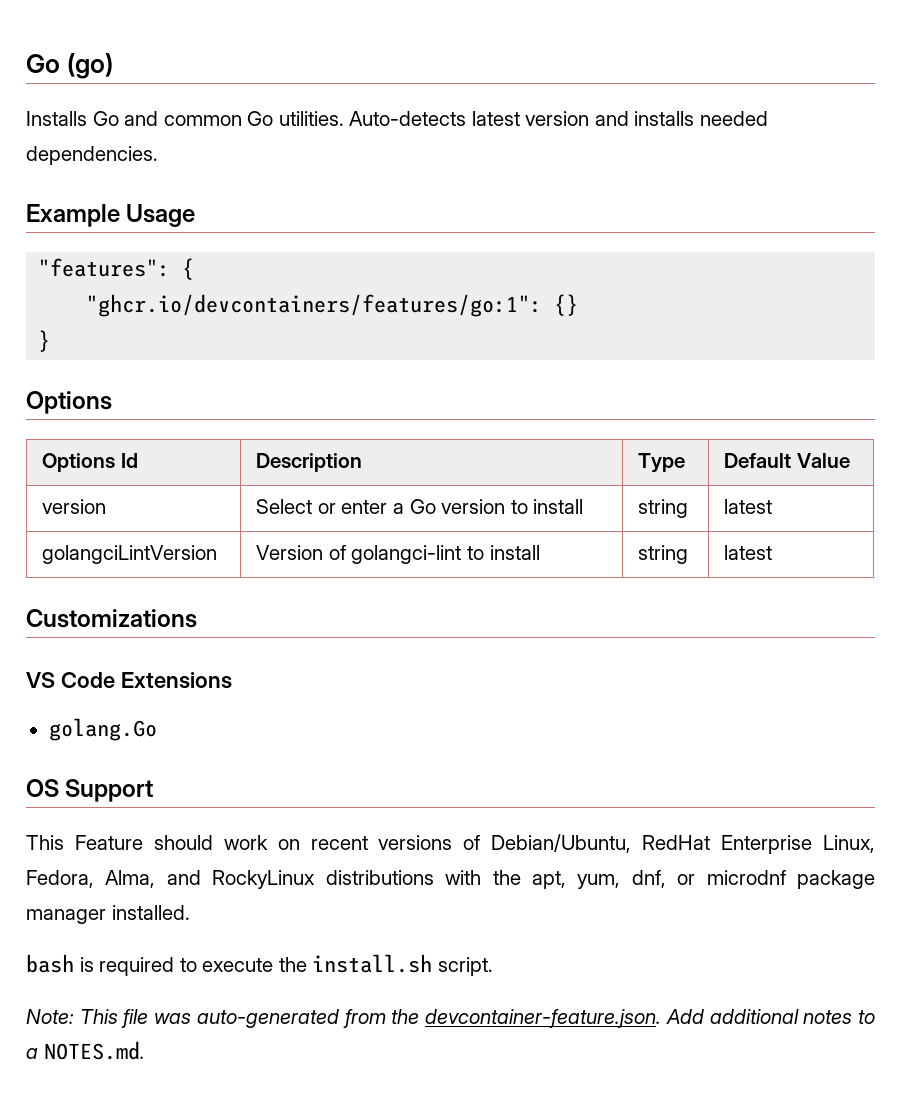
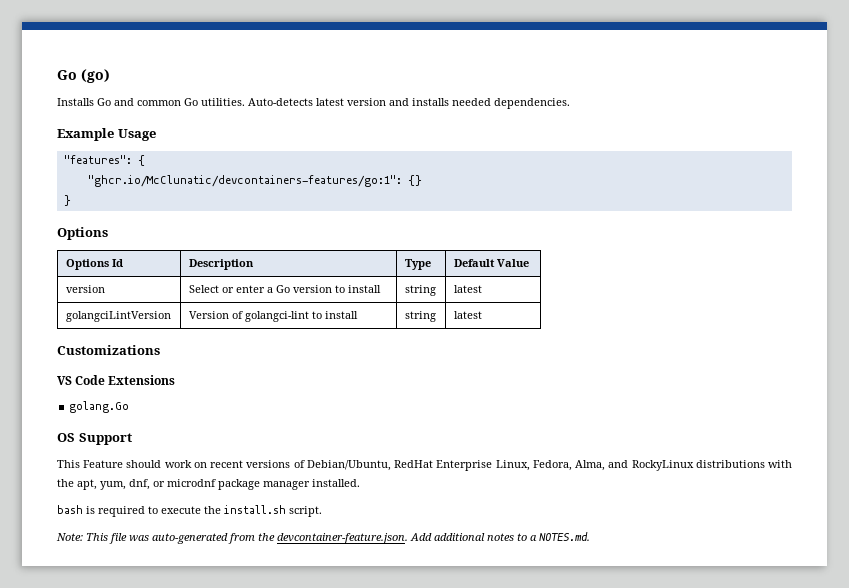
- "ghcr.io/devcontainers/features/go:1": {}
+ "ghcr.io/McClunatic/devcontainers-features/go:1": {}

